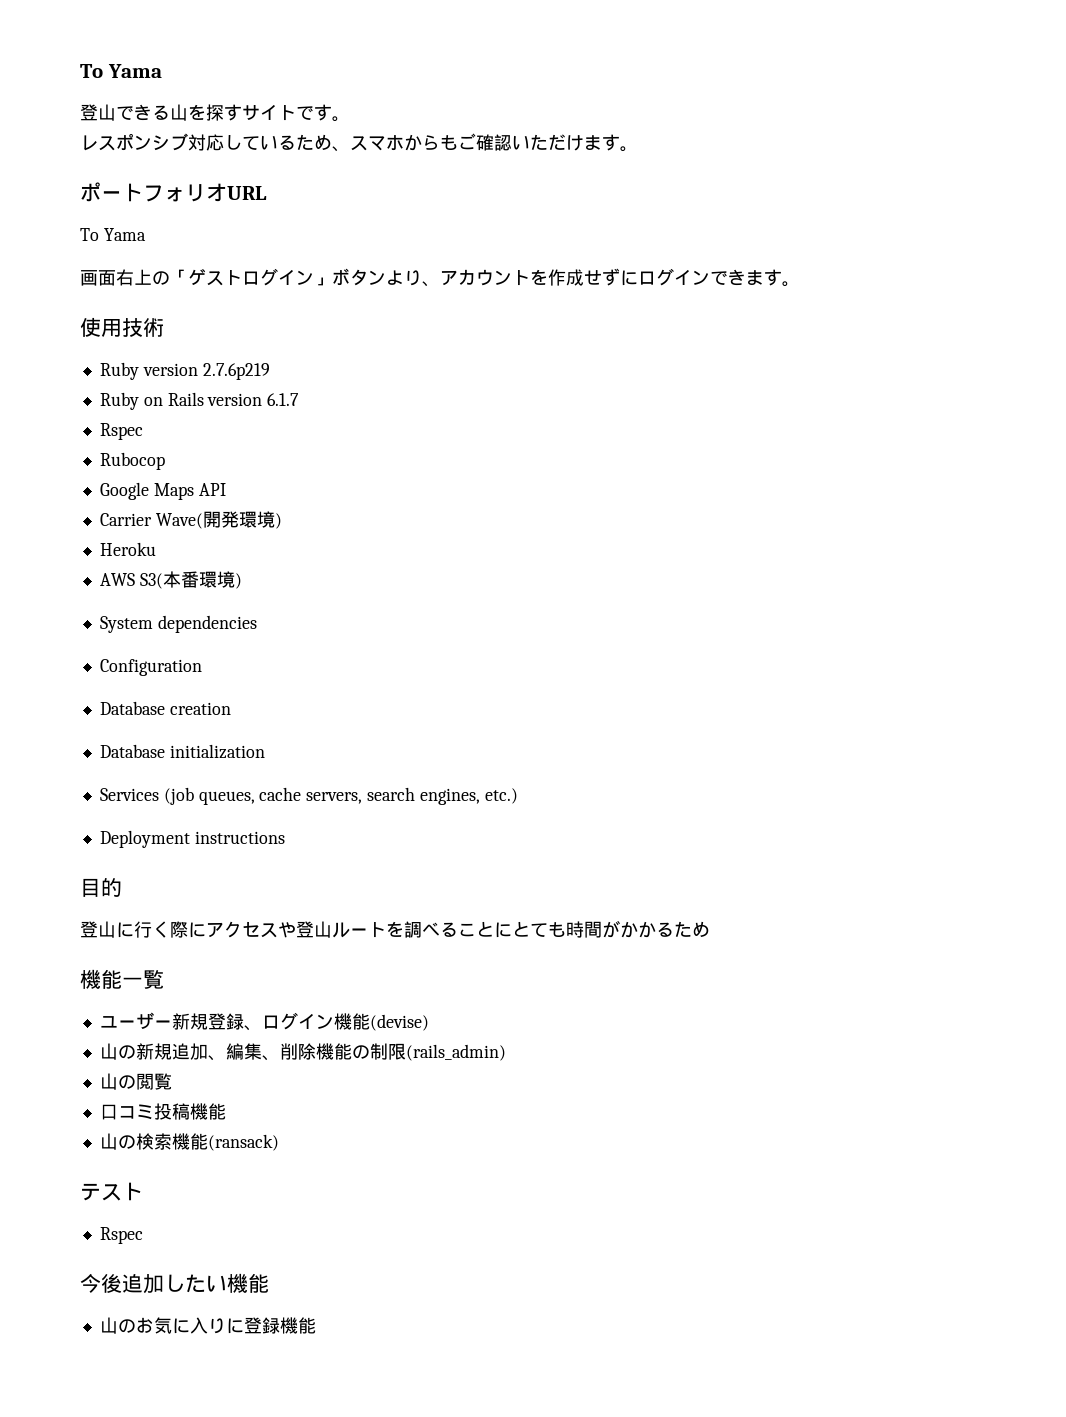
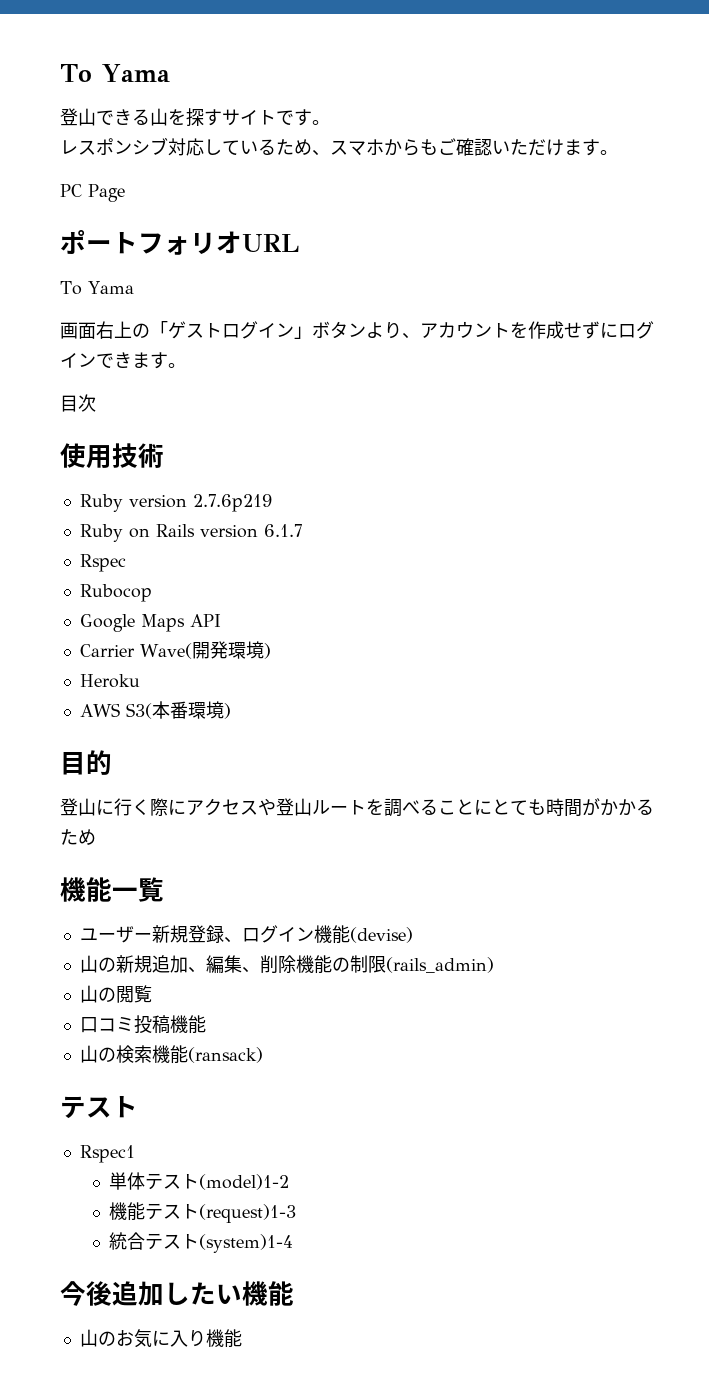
+ PC Page
+ 目次
- System dependencies
- Configuration
- Database creation
- Database initialization
- Services (job queues, cache servers, search engines, etc.)
- Deployment instructions
  山の検索機能(ransack)
  テスト
- Rspec
+ Rspec1
+ 単体テスト(model)1-2
+ 機能テスト(request)1-3
+ 統合テスト(system)1-4
- 山のお気に入りに登録機能
+ 山のお気に入り機能

